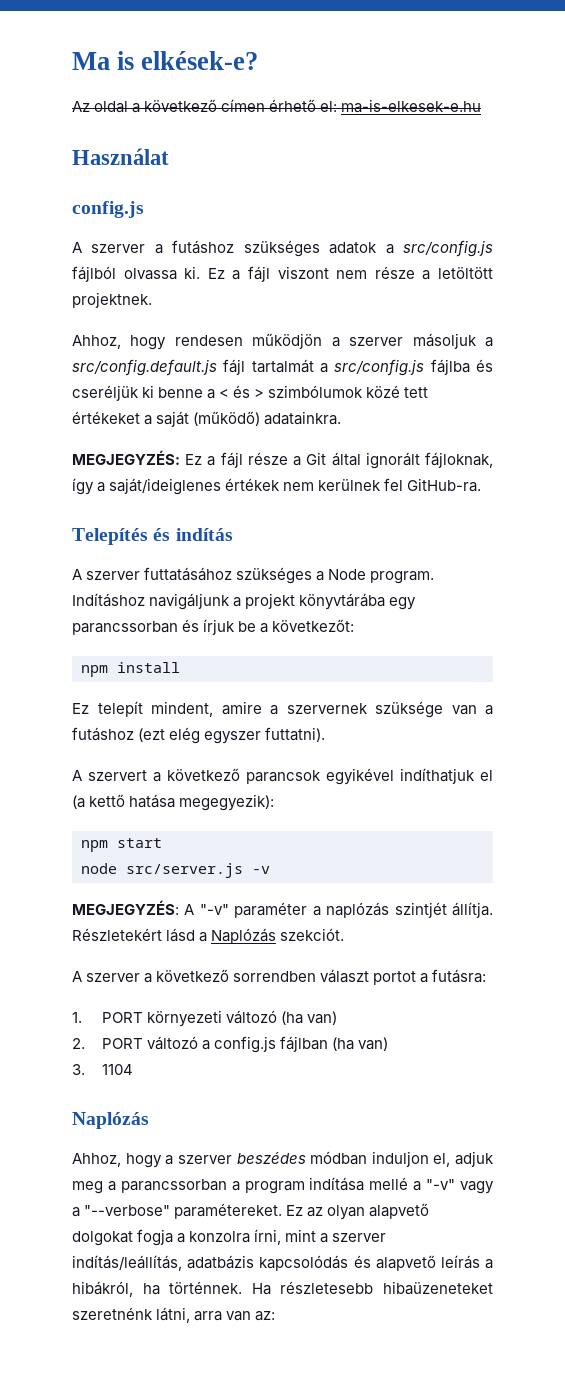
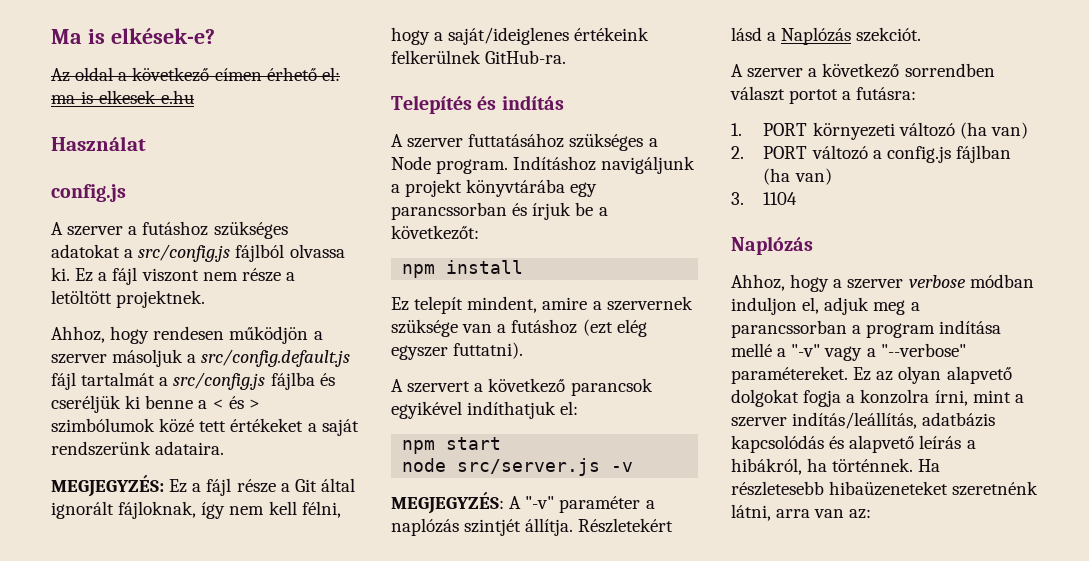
- A szerver a futáshoz szükséges adatok a src/config.js fájlból olvassa ki.
+ A szerver a futáshoz szükséges adatokat a src/config.js fájlból olvassa ki.
- Ahhoz, hogy rendesen működjön a szerver másoljuk a src/config.default.js fájl tartalmát a src/config.js fájlba és cseréljük ki benne a < és > szimbólumok közé tett értékeket a saját (működő) adatainkra.
+ Ahhoz, hogy rendesen működjön a szerver másoljuk a src/config.default.js fájl tartalmát a src/config.js fájlba és cseréljük ki benne a < és > szimbólumok közé tett értékeket a saját rendszerünk adataira.
- MEGJEGYZÉS: Ez a fájl része a Git által ignorált fájloknak, így a saját/ideiglenes értékek nem kerülnek fel GitHub-ra.
+ MEGJEGYZÉS: Ez a fájl része a Git által ignorált fájloknak, így nem kell félni, hogy a saját/ideiglenes értékeink felkerülnek GitHub-ra.
- A szervert a következő parancsok egyikével indíthatjuk el (a kettő hatása megegyezik):
+ A szervert a következő parancsok egyikével indíthatjuk el:
- Ahhoz, hogy a szerver beszédes módban induljon el, adjuk meg a parancssorban a program indítása mellé a "-v" vagy a "--verbose" paramétereket.
+ Ahhoz, hogy a szerver verbose módban induljon el, adjuk meg a parancssorban a program indítása mellé a "-v" vagy a "--verbose" paramétereket.

